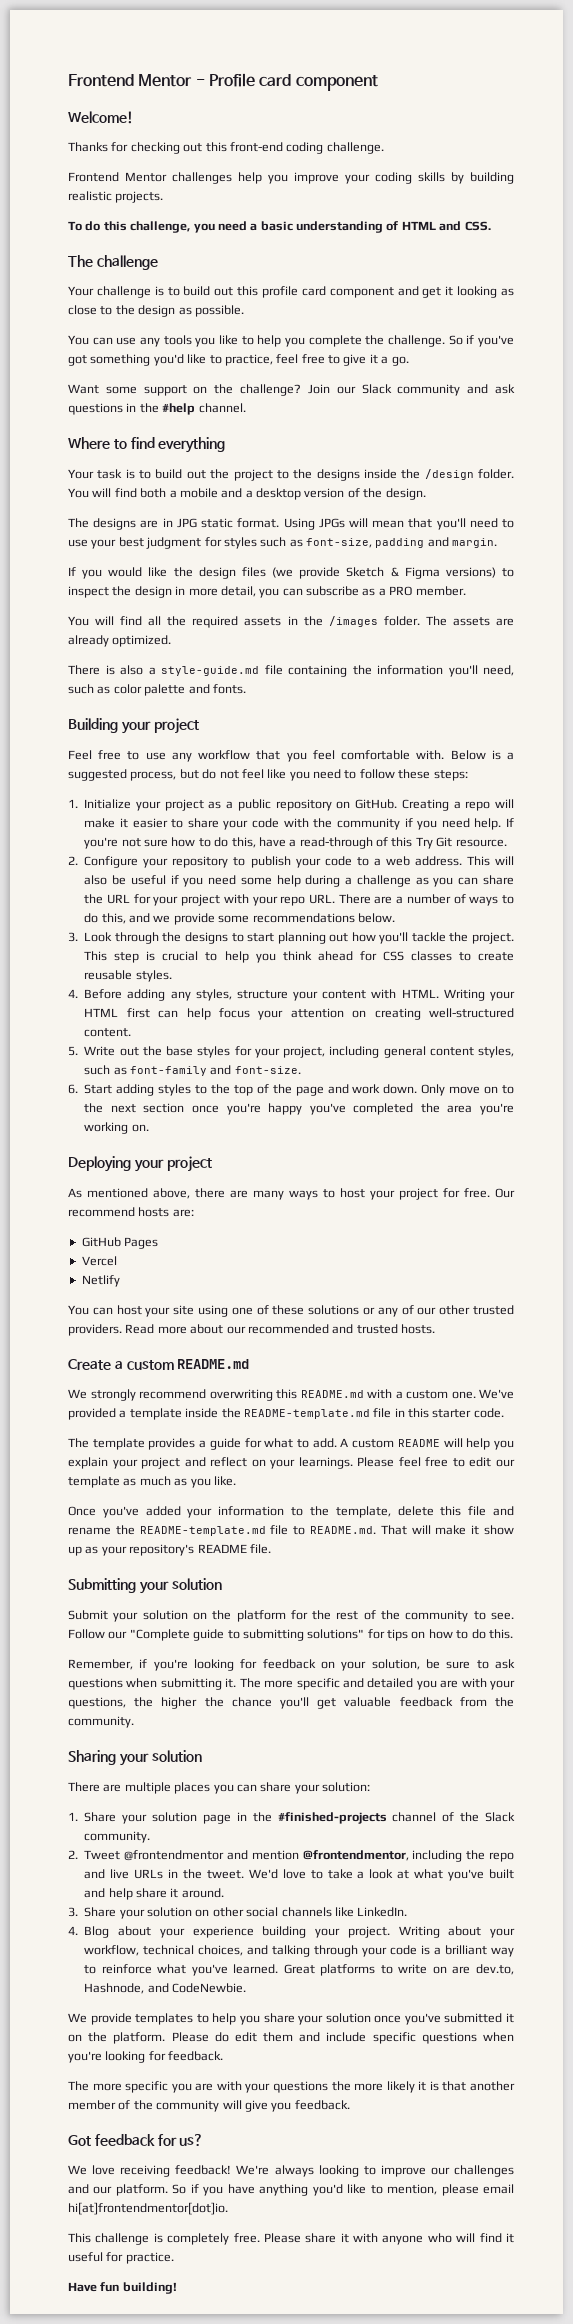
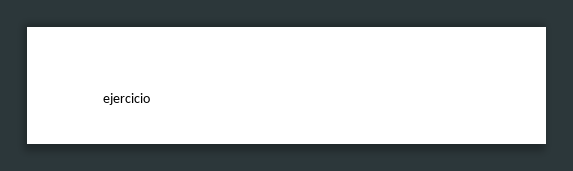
- Frontend Mentor - Profile card component
- Welcome!
- Thanks for checking out this front-end coding challenge.
- Frontend Mentor challenges help you improve your coding skills by building realistic projects.
- To do this challenge, you need a basic understanding of HTML and CSS.
- The challenge
- Your challenge is to build out this profile card component and get it looking as close to the design as possible.
- You can use any tools you like to help you complete the challenge. So if you've got something you'd like to practice, feel free to give it a go.
- Want some support on the challenge? Join our Slack community and ask questions in the #help channel.
- Where to find everything
- Your task is to build out the project to the designs inside the /design folder. You will find both a mobile and a desktop version of the design.
- The designs are in JPG static format. Using JPGs will mean that you'll need to use your best judgment for styles such as font-size, padding and margin.
- If you would like the design files (we provide Sketch & Figma versions) to inspect the design in more detail, you can subscribe as a PRO member.
- You will find all the required assets in the /images folder. The assets are already optimized.
- There is also a style-guide.md file containing the information you'll need, such as color palette and fonts.
- Building your project
- Feel free to use any workflow that you feel comfortable with. Below is a suggested process, but do not feel like you need to follow these steps:
- 1. Initialize your project as a public repository on GitHub. Creating a repo will make it easier to share your code with the community if you need help. If you're not sure how to do this, have a read-through of this Try Git resource.
- 2. Configure your repository to publish your code to a web address. This will also be useful if you need some help during a challenge as you can share the URL for your project with your repo URL. There are a number of ways to do this, and we provide some recommendations below.
- 3. Look through the designs to start planning out how you'll tackle the project. This step is crucial to help you think ahead for CSS classes to create reusable styles.
- 4. Before adding any styles, structure your content with HTML. Writing your HTML first can help focus your attention on creating well-structured content.
- 5. Write out the base styles for your project, including general content styles, such as font-family and font-size.
- 6. Start adding styles to the top of the page and work down. Only move on to the next section once you're happy you've completed the area you're working on.
- Deploying your project
- As mentioned above, there are many ways to host your project for free. Our recommend hosts are:
- GitHub Pages
- Vercel
- Netlify
- You can host your site using one of these solutions or any of our other trusted providers. Read more about our recommended and trusted hosts.
- Create a custom README.md
- We strongly recommend overwriting this README.md with a custom one. We've provided a template inside the README-template.md file in this starter code.
- The template provides a guide for what to add. A custom README will help you explain your project and reflect on your learnings. Please feel free to edit our template as much as you like.
- Once you've added your information to the template, delete this file and rename the README-template.md file to README.md. That will make it show up as your repository's README file.
- Submitting your solution
- Submit your solution on the platform for the rest of the community to see. Follow our "Complete guide to submitting solutions" for tips on how to do this.
- Remember, if you're looking for feedback on your solution, be sure to ask questions when submitting it. The more specific and detailed you are with your questions, the higher the chance you'll get valuable feedback from the community.
- Sharing your solution
- There are multiple places you can share your solution:
- 1. Share your solution page in the #finished-projects channel of the Slack community.
- 2. Tweet @frontendmentor and mention @frontendmentor, including the repo and live URLs in the tweet. We'd love to take a look at what you've built and help share it around.
- 3. Share your solution on other social channels like LinkedIn.
- 4. Blog about your experience building your project. Writing about your workflow, technical choices, and talking through your code is a brilliant way to reinforce what you've learned. Great platforms to write on are dev.to, Hashnode, and CodeNewbie.
- We provide templates to help you share your solution once you've submitted it on the platform. Please do edit them and include specific questions when you're looking for feedback.
- The more specific you are with your questions the more likely it is that another member of the community will give you feedback.
- Got feedback for us?
- We love receiving feedback! We're always looking to improve our challenges and our platform. So if you have anything you'd like to mention, please email hi[at]frontendmentor[dot]io.
- This challenge is completely free. Please share it with anyone who will find it useful for practice.
- Have fun building!
+ ejercicio

